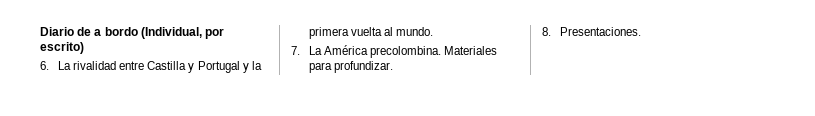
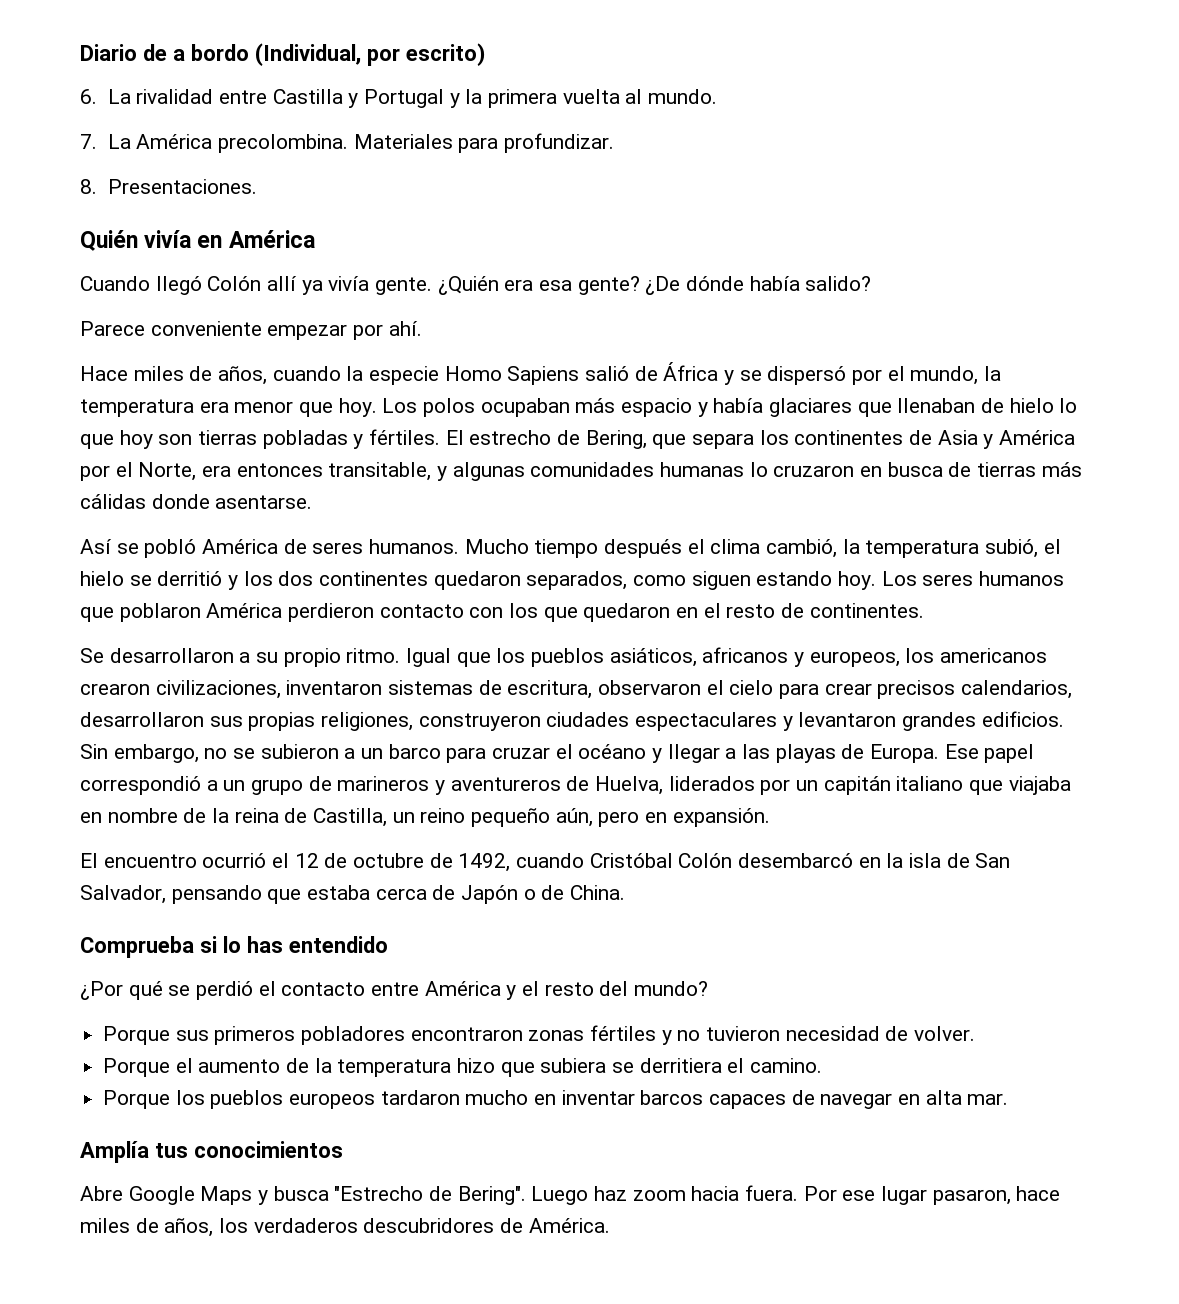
+ Quién vivía en América
+ Cuando llegó Colón allí ya vivía gente. ¿Quién era esa gente? ¿De dónde había salido?
+ Parece conveniente empezar por ahí.
+ Hace miles de años, cuando la especie Homo Sapiens salió de África y se dispersó por el mundo, la temperatura era menor que hoy. Los polos ocupaban más espacio y había glaciares que llenaban de hielo lo que hoy son tierras pobladas y fértiles. El estrecho de Bering, que separa los continentes de Asia y América por el Norte, era entonces transitable, y algunas comunidades humanas lo cruzaron en busca de tierras más cálidas donde asentarse.
+ Así se pobló América de seres humanos. Mucho tiempo después el clima cambió, la temperatura subió, el hielo se derritió y los dos continentes quedaron separados, como siguen estando hoy. Los seres humanos que poblaron América perdieron contacto con los que quedaron en el resto de continentes.
+ Se desarrollaron a su propio ritmo. Igual que los pueblos asiáticos, africanos y europeos, los americanos crearon civilizaciones, inventaron sistemas de escritura, observaron el cielo para crear precisos calendarios, desarrollaron sus propias religiones, construyeron ciudades espectaculares y levantaron grandes edificios. Sin embargo, no se subieron a un barco para cruzar el océano y llegar a las playas de Europa. Ese papel correspondió a un grupo de marineros y aventureros de Huelva, liderados por un capitán italiano que viajaba en nombre de la reina de Castilla, un reino pequeño aún, pero en expansión.
+ El encuentro ocurrió el 12 de octubre de 1492, cuando Cristóbal Colón desembarcó en la isla de San Salvador, pensando que estaba cerca de Japón o de China.
+ Comprueba si lo has entendido
+ ¿Por qué se perdió el contacto entre América y el resto del mundo?
+ Porque sus primeros pobladores encontraron zonas fértiles y no tuvieron necesidad de volver.
+ Porque el aumento de la temperatura hizo que subiera se derritiera el camino.
+ Porque los pueblos europeos tardaron mucho en inventar barcos capaces de navegar en alta mar.
+ Amplía tus conocimientos
+ Abre Google Maps y busca "Estrecho de Bering". Luego haz zoom hacia fuera. Por ese lugar pasaron, hace miles de años, los verdaderos descubridores de América.

